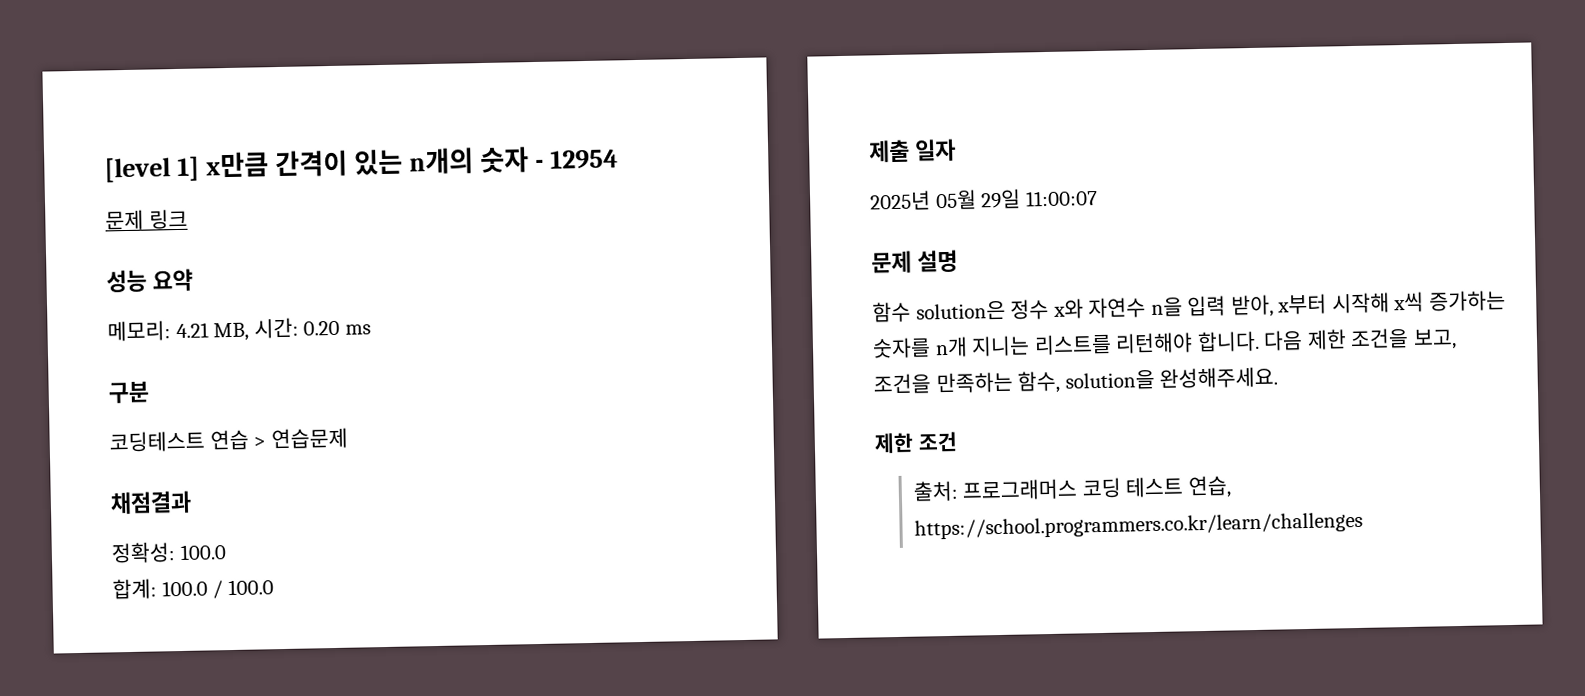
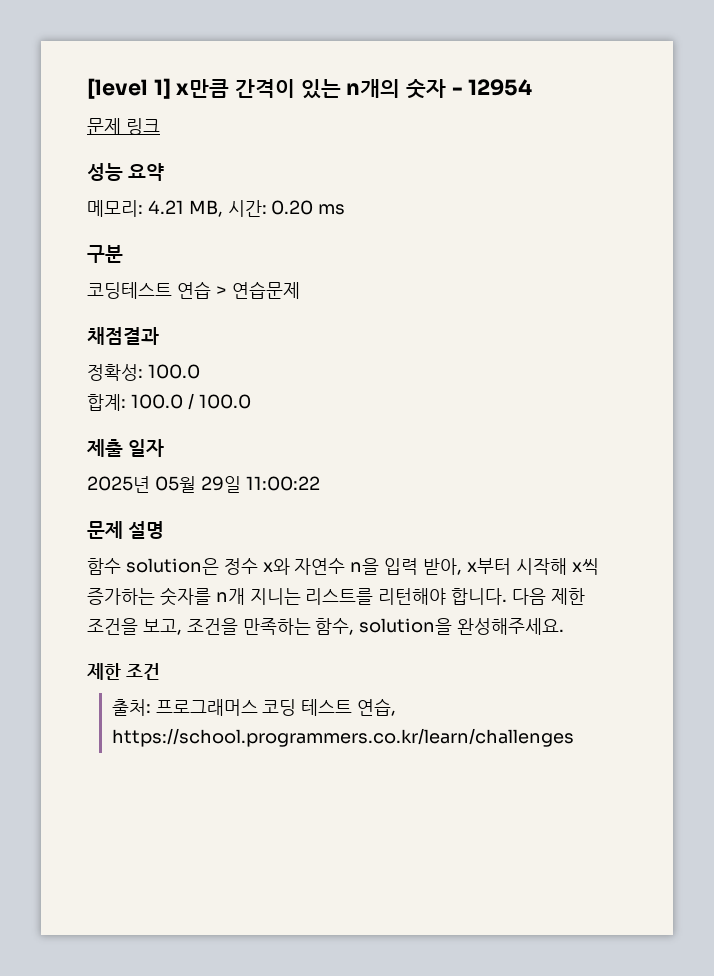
- 2025년 05월 29일 11:00:07
+ 2025년 05월 29일 11:00:22

